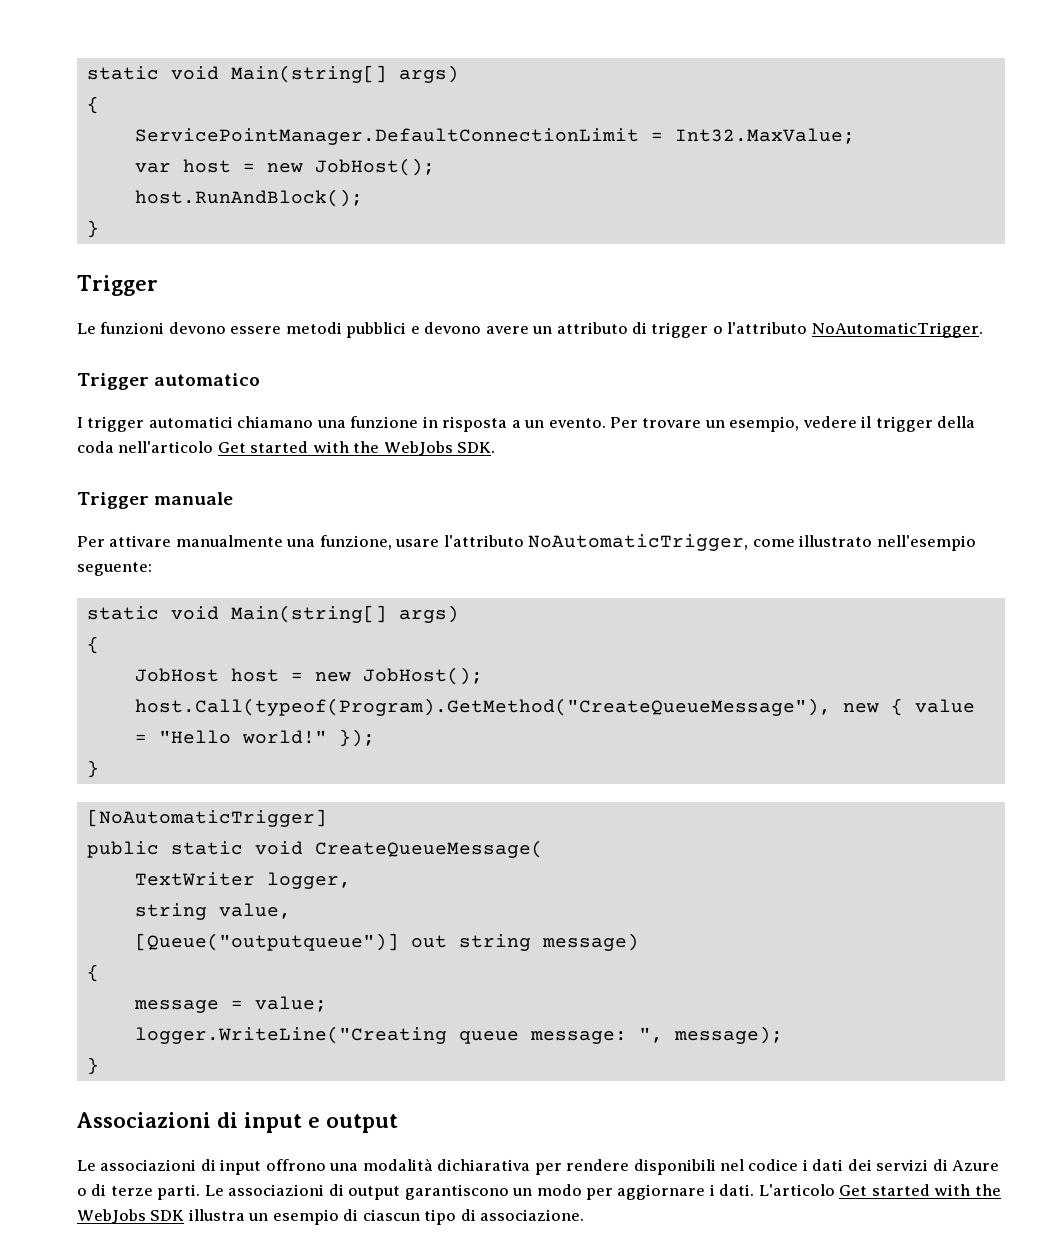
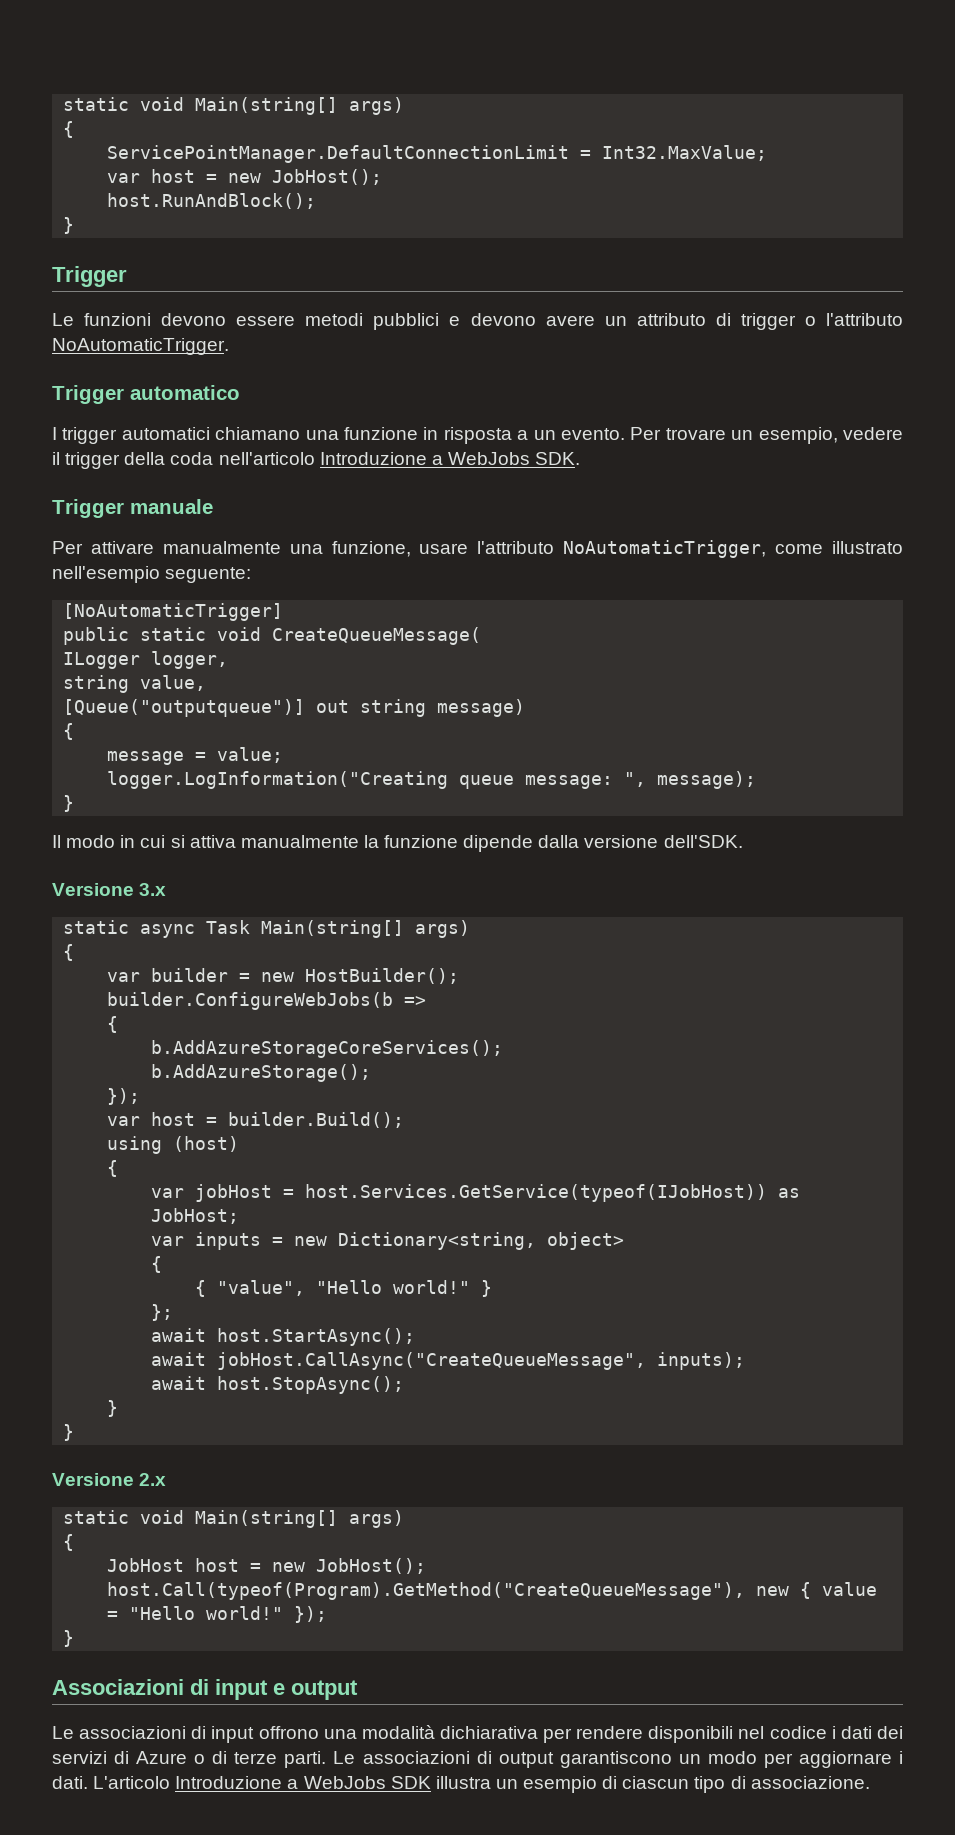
- Per trovare un esempio, vedere il trigger della coda nell'articolo Get started with the WebJobs SDK.
+ Per trovare un esempio, vedere il trigger della coda nell'articolo Introduzione a WebJobs SDK.
+ [NoAutomaticTrigger]
+ public static void CreateQueueMessage(
+ ILogger logger,
+ string value,
+ [Queue("outputqueue")] out string message)
+ {
+ message = value;
+ logger.LogInformation("Creating queue message: ", message);
+ }
+ Il modo in cui si attiva manualmente la funzione dipende dalla versione dell'SDK.
+ Versione 3.x
+ static async Task Main(string[] args)
+ {
+ var builder = new HostBuilder();
+ builder.ConfigureWebJobs(b =>
+ {
+ b.AddAzureStorageCoreServices();
+ b.AddAzureStorage();
+ });
+ var host = builder.Build();
+ using (host)
+ {
+ var jobHost = host.Services.GetService(typeof(IJobHost)) as JobHost;
+ var inputs = new Dictionary<string, object>
+ {
+ { "value", "Hello world!" }
+ };
+ await host.StartAsync();
+ await jobHost.CallAsync("CreateQueueMessage", inputs);
+ await host.StopAsync();
+ }
+ }
+ Versione 2.x
- [NoAutomaticTrigger]
- public static void CreateQueueMessage(
- TextWriter logger,
- string value,
- [Queue("outputqueue")] out string message)
- {
- message = value;
- logger.WriteLine("Creating queue message: ", message);
- }
- L'articolo Get started with the WebJobs SDK illustra un esempio di ciascun tipo di associazione.
+ L'articolo Introduzione a WebJobs SDK illustra un esempio di ciascun tipo di associazione.

